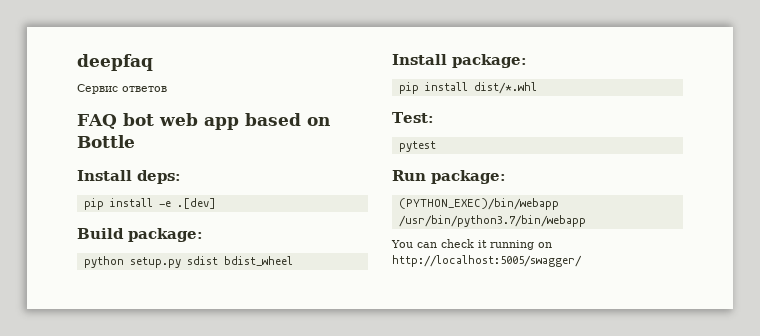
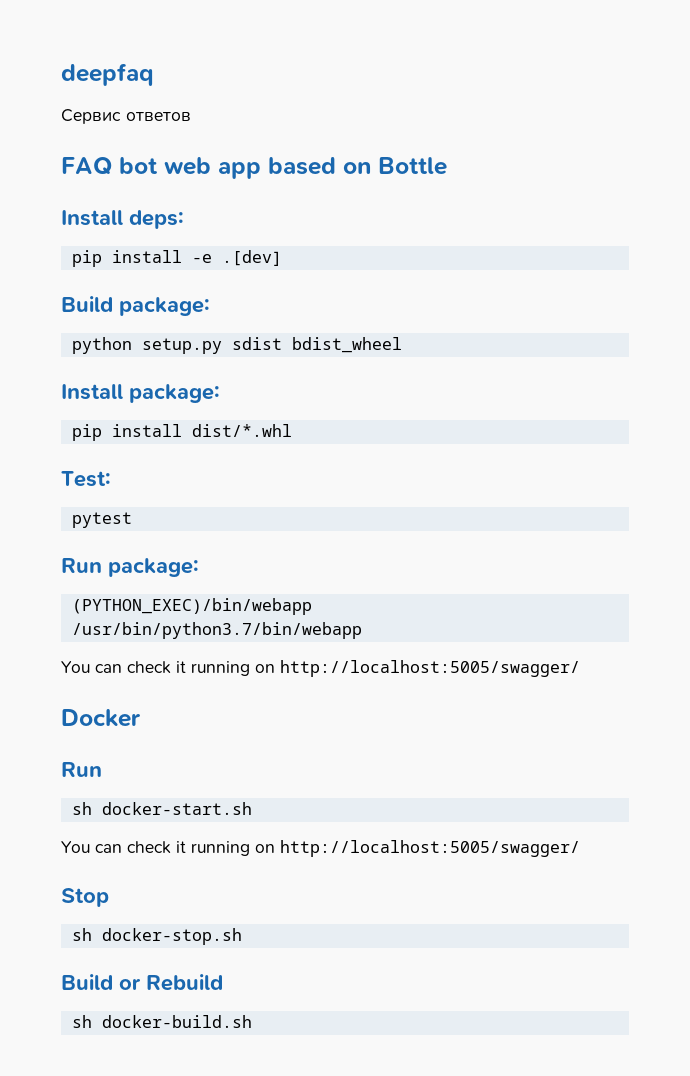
+ Docker
+ Run
+ sh docker-start.sh
+ You can check it running on http://localhost:5005/swagger/
+ Stop
+ sh docker-stop.sh
+ Build or Rebuild
+ sh docker-build.sh

